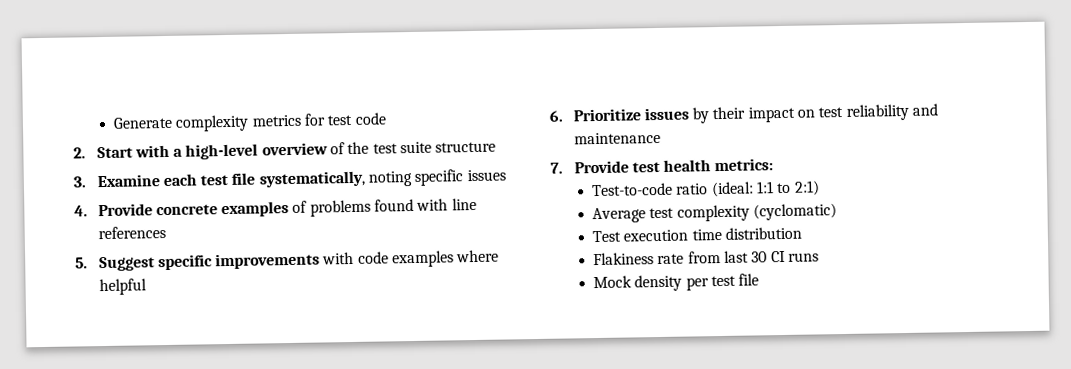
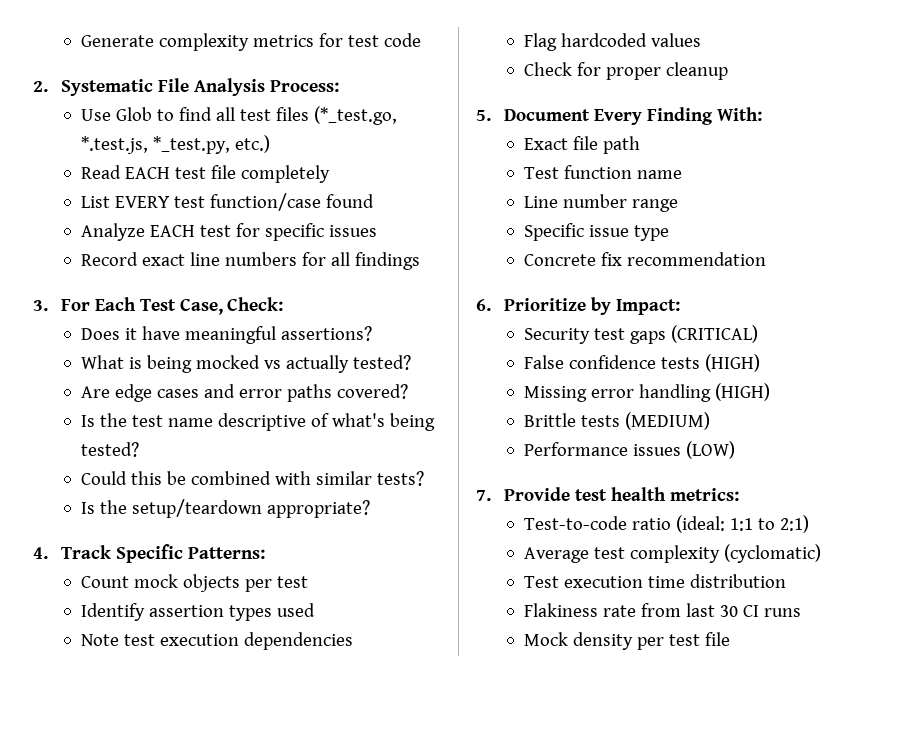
- 2. Start with a high-level overview of the test suite structure
- 3. Examine each test file systematically, noting specific issues
- 4. Provide concrete examples of problems found with line references
- 5. Suggest specific improvements with code examples where helpful
- 6. Prioritize issues by their impact on test reliability and maintenance
+ 2. Systematic File Analysis Process:
+ Use Glob to find all test files (*_test.go, *.test.js, *_test.py, etc.)
+ Read EACH test file completely
+ List EVERY test function/case found
+ Analyze EACH test for specific issues
+ Record exact line numbers for all findings
+ 3. For Each Test Case, Check:
+ Does it have meaningful assertions?
+ What is being mocked vs actually tested?
+ Are edge cases and error paths covered?
+ Is the test name descriptive of what's being tested?
+ Could this be combined with similar tests?
+ Is the setup/teardown appropriate?
+ 4. Track Specific Patterns:
+ Count mock objects per test
+ Identify assertion types used
+ Note test execution dependencies
+ Flag hardcoded values
+ Check for proper cleanup
+ 5. Document Every Finding With:
+ Exact file path
+ Test function name
+ Line number range
+ Specific issue type
+ Concrete fix recommendation
+ 6. Prioritize by Impact:
+ Security test gaps (CRITICAL)
+ False confidence tests (HIGH)
+ Missing error handling (HIGH)
+ Brittle tests (MEDIUM)
+ Performance issues (LOW)

